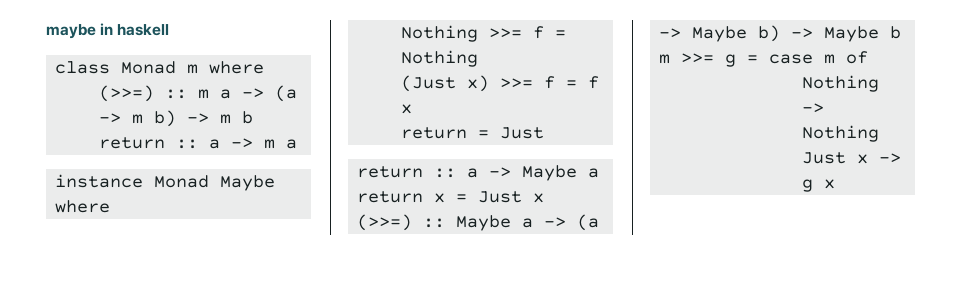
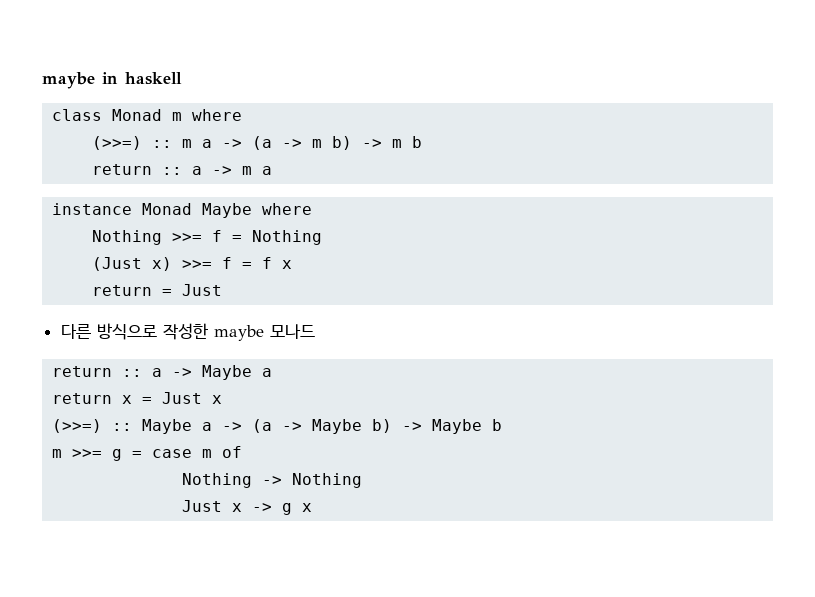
+ 다른 방식으로 작성한 maybe 모나드

